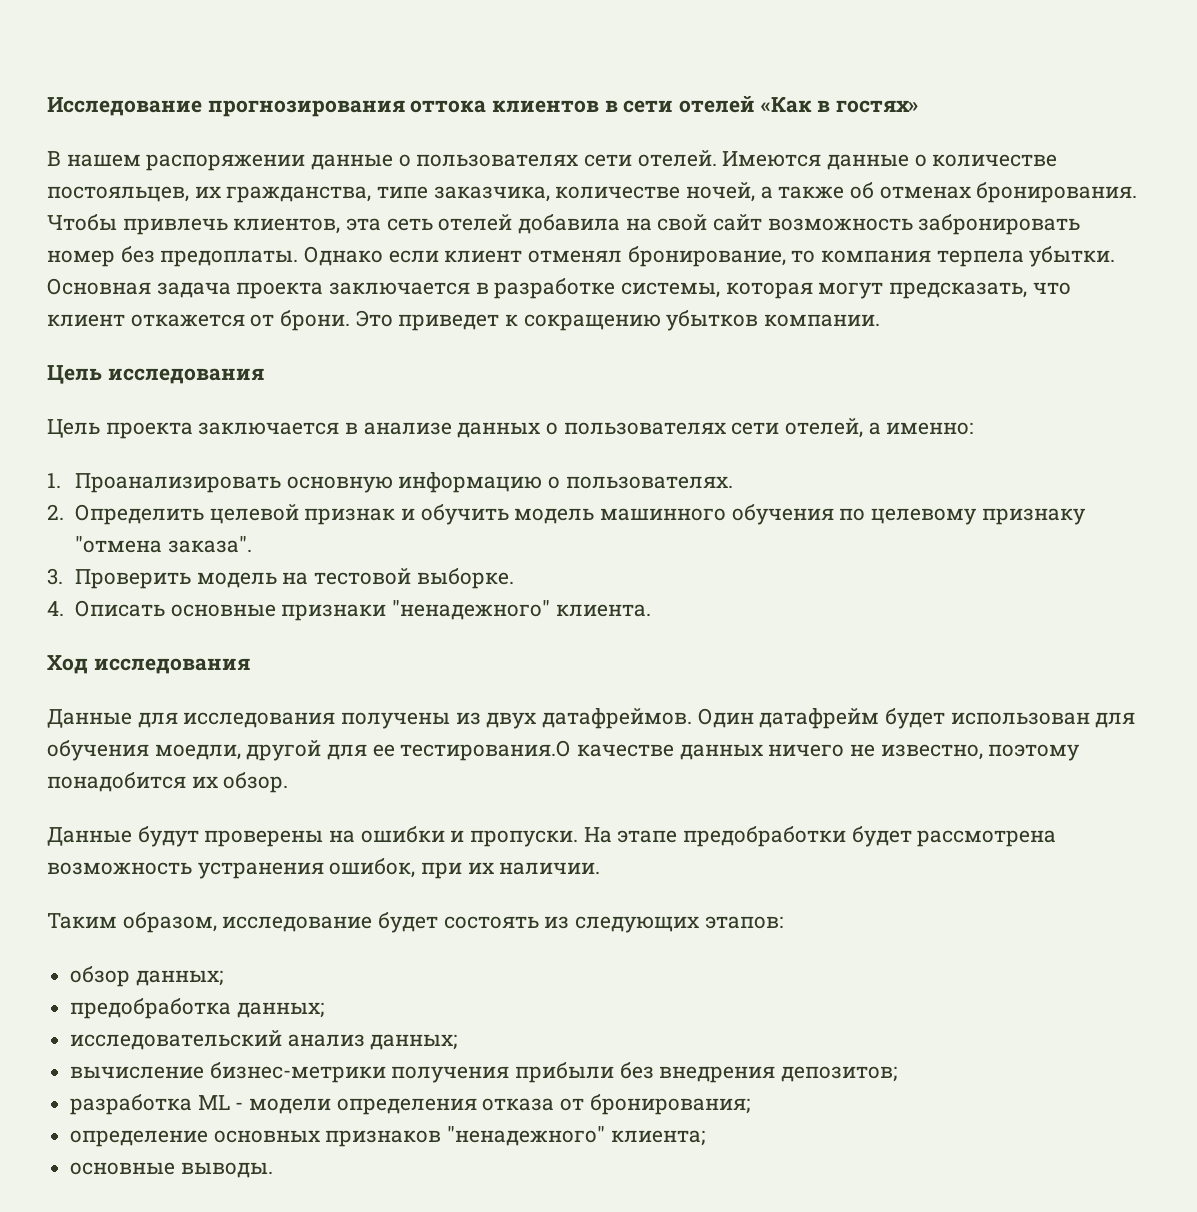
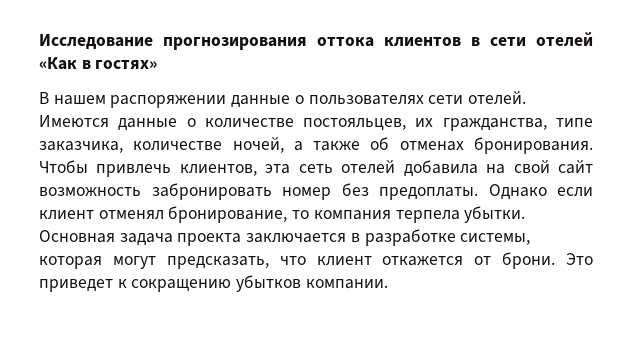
- Цель исследования
- Цель проекта заключается в анализе данных о пользователях сети отелей, а именно:
- 1. Проанализировать основную информацию о пользователях.
- 2. Определить целевой признак и обучить модель машинного обучения по целевому признаку "отмена заказа".
- 3. Проверить модель на тестовой выборке.
- 4. Описать основные признаки "ненадежного" клиента.
- Ход исследования
- Данные для исследования получены из двух датафреймов. Один датафрейм будет использован для обучения моедли, другой для ее тестирования.О качестве данных ничего не известно, поэтому понадобится их обзор.
- Данные будут проверены на ошибки и пропуски. На этапе предобработки будет рассмотрена возможность устранения ошибок, при их наличии.
- Таким образом, исследование будет состоять из следующих этапов:
- обзор данных;
- предобработка данных;
- исследовательский анализ данных;
- вычисление бизнес-метрики получения прибыли без внедрения депозитов;
- разработка ML - модели определения отказа от бронирования;
- определение основных признаков "ненадежного" клиента;
- основные выводы.

